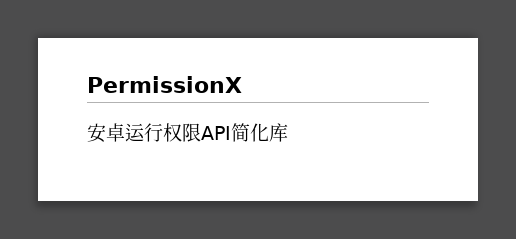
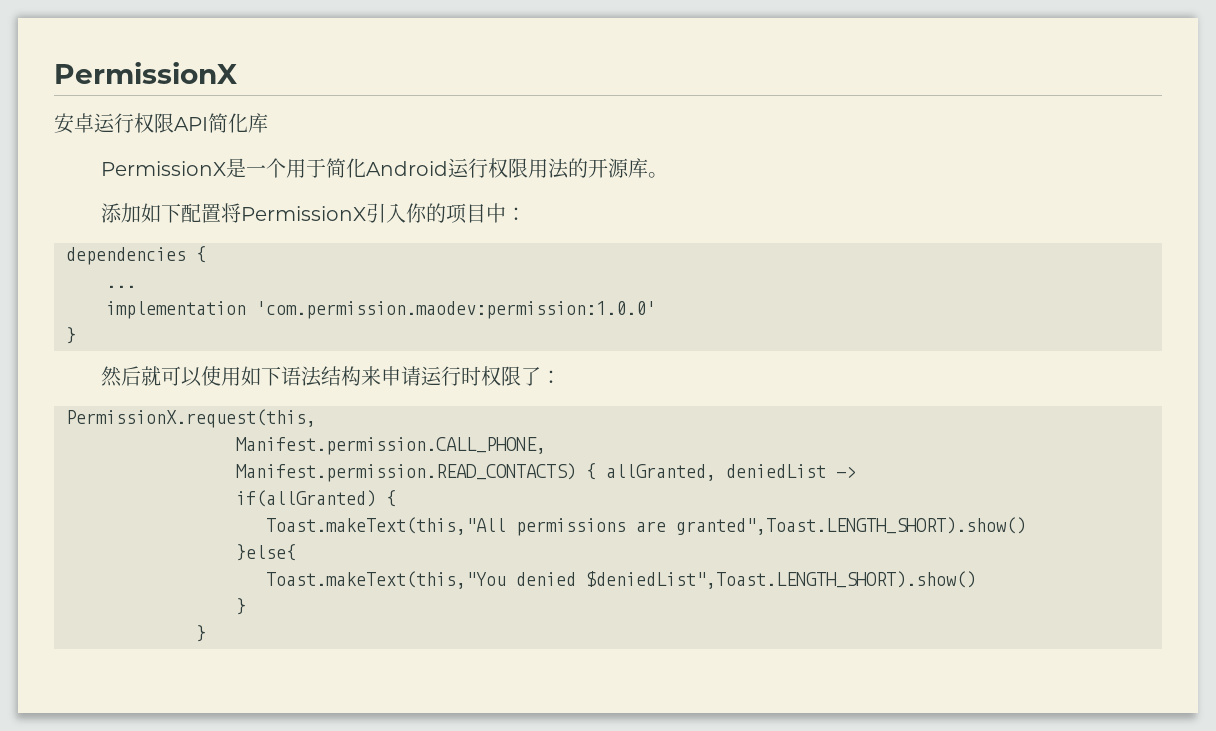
+ PermissionX是一个用于简化Android运行权限用法的开源库。
+ 添加如下配置将PermissionX引入你的项目中：
+ dependencies {
+ ...
+ implementation 'com.permission.maodev:permission:1.0.0'
+ }
+ 然后就可以使用如下语法结构来申请运行时权限了：
+ PermissionX.request(this,
+ Manifest.permission.CALL_PHONE,
+ Manifest.permission.READ_CONTACTS) { allGranted, deniedList ->
+ if(allGranted) {
+ Toast.makeText(this,"All permissions are granted",Toast.LENGTH_SHORT).show()
+ }else{
+ Toast.makeText(this,"You denied $deniedList",Toast.LENGTH_SHORT).show()
+ }
+ }

